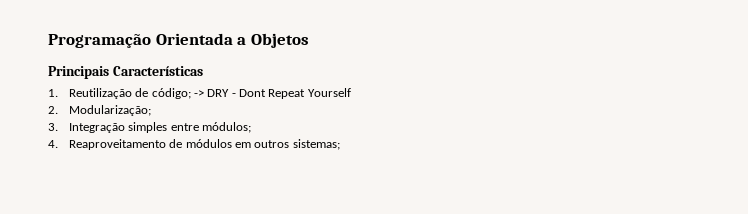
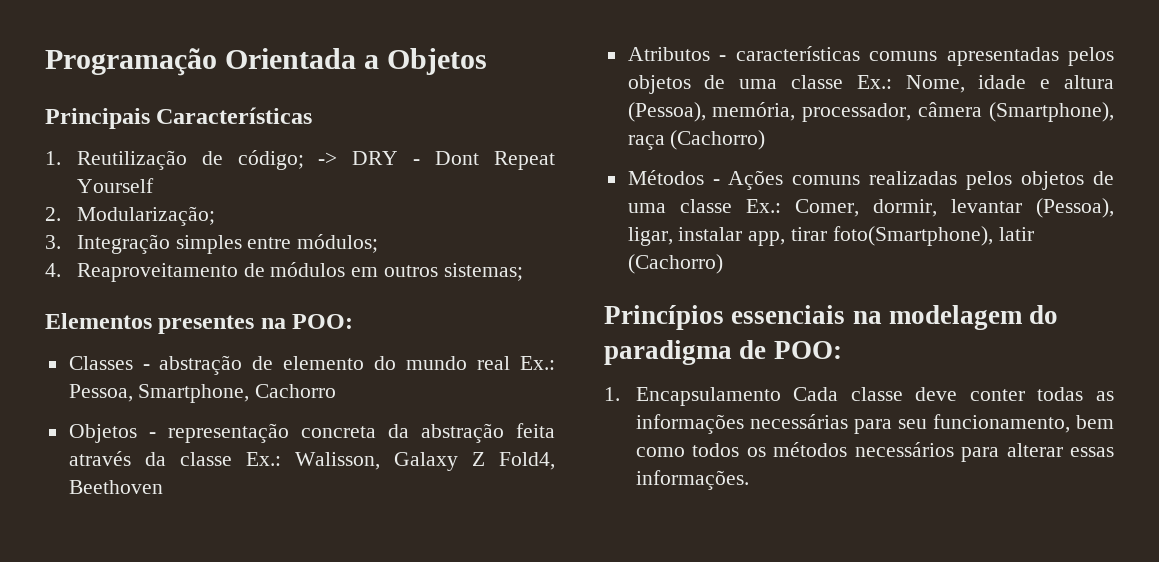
+ Elementos presentes na POO:
+ Classes - abstração de elemento do mundo real Ex.: Pessoa, Smartphone, Cachorro
+ Objetos - representação concreta da abstração feita através da classe Ex.: Walisson, Galaxy Z Fold4, Beethoven
+ Atributos - características comuns apresentadas pelos objetos de uma classe Ex.: Nome, idade e altura (Pessoa), memória, processador, câmera (Smartphone), raça (Cachorro)
+ Métodos - Ações comuns realizadas pelos objetos de uma classe Ex.: Comer, dormir, levantar (Pessoa), ligar, instalar app, tirar foto(Smartphone), latir (Cachorro)
+ Princípios essenciais na modelagem do paradigma de POO:
+ 1. Encapsulamento Cada classe deve conter todas as informações necessárias para seu funcionamento, bem como todos os métodos necessários para alterar essas informações.

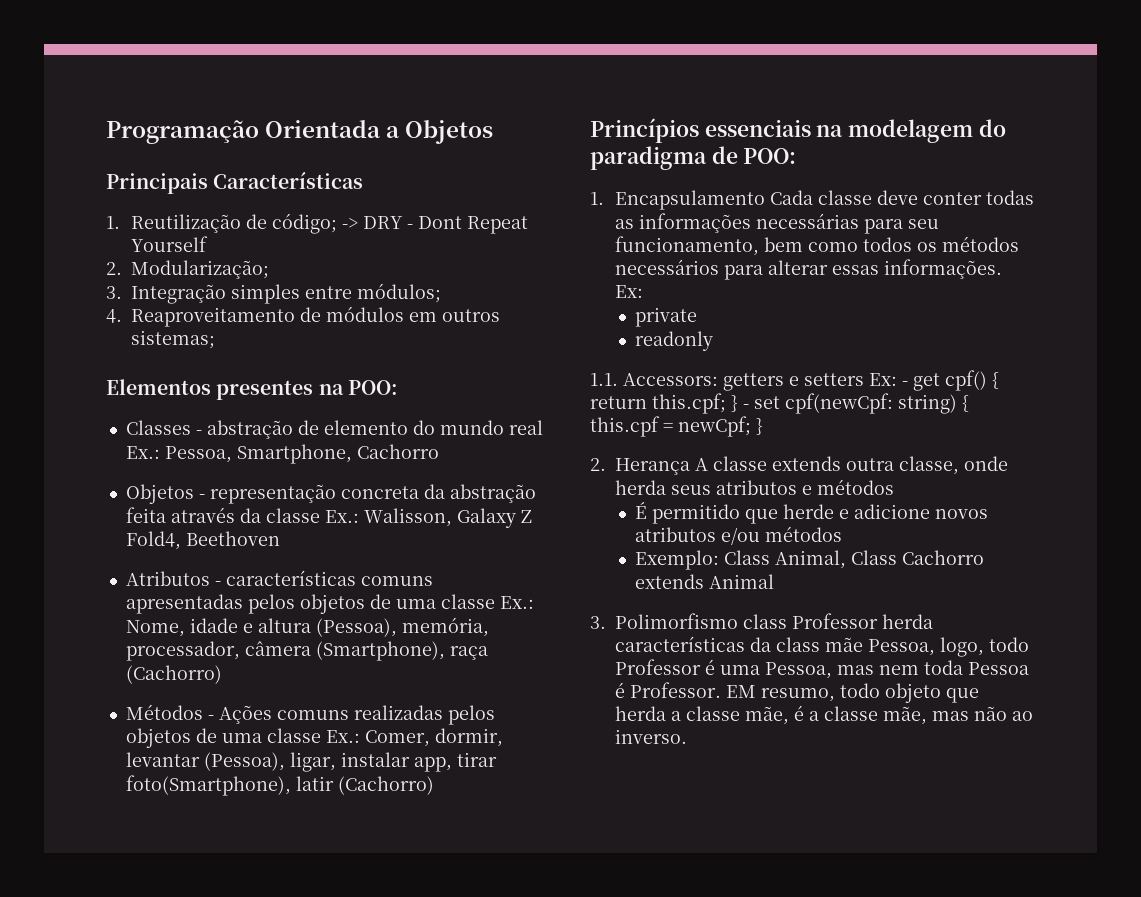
- 1. Encapsulamento Cada classe deve conter todas as informações necessárias para seu funcionamento, bem como todos os métodos necessários para alterar essas informações.
+ 1. Encapsulamento Cada classe deve conter todas as informações necessárias para seu funcionamento, bem como todos os métodos necessários para alterar essas informações. Ex:
+ private
+ readonly
+ 1.1. Accessors: getters e setters Ex: - get cpf() { return this.cpf; } - set cpf(newCpf: string) { this.cpf = newCpf; }
+ 2. Herança A classe extends outra classe, onde herda seus atributos e métodos
+ É permitido que herde e adicione novos atributos e/ou métodos
+ Exemplo: Class Animal, Class Cachorro extends Animal
+ 3. Polimorfismo class Professor herda características da class mãe Pessoa, logo, todo Professor é uma Pessoa, mas nem toda Pessoa é Professor. EM resumo, todo objeto que herda a classe mãe, é a classe mãe, mas não ao inverso.

